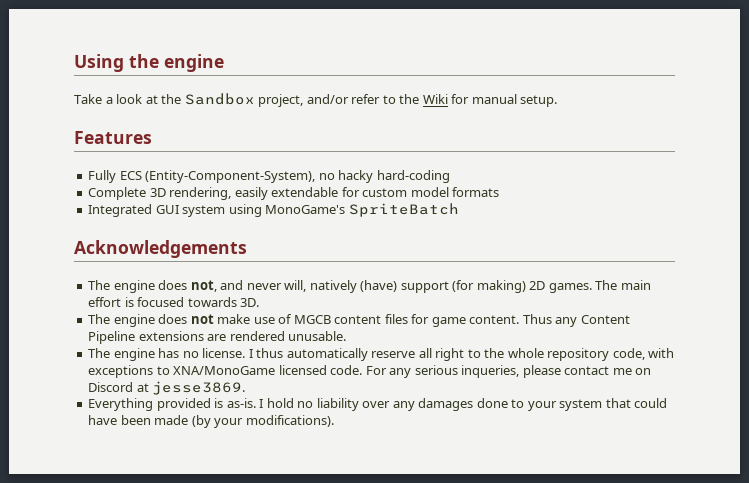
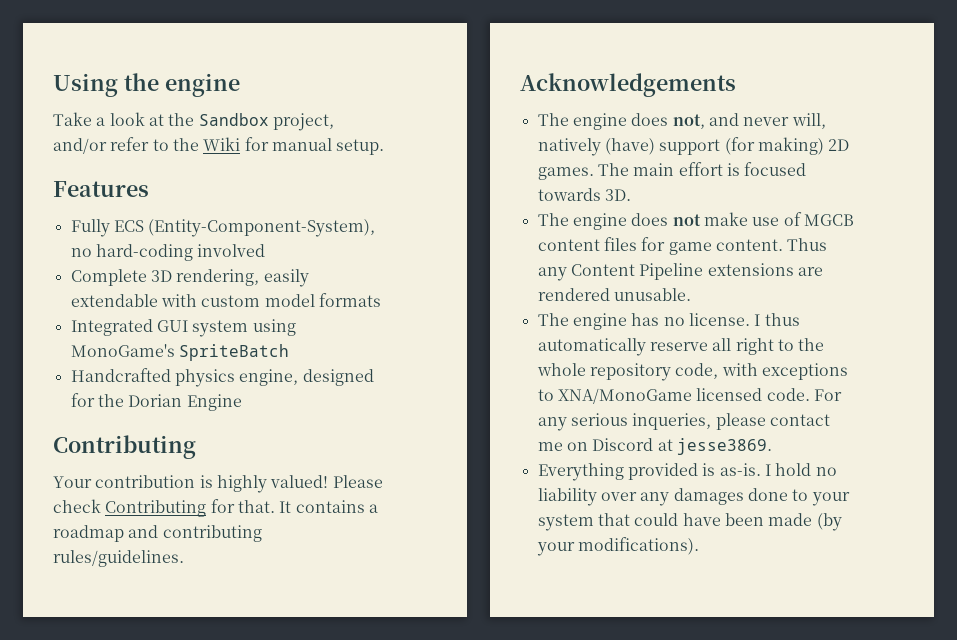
- Fully ECS (Entity-Component-System), no hacky hard-coding
+ Fully ECS (Entity-Component-System), no hard-coding involved
- Complete 3D rendering, easily extendable for custom model formats
+ Complete 3D rendering, easily extendable with custom model formats
+ Handcrafted physics engine, designed for the Dorian Engine
+ Contributing
+ Your contribution is highly valued! Please check Contributing for that. It contains a roadmap and contributing rules/guidelines.

